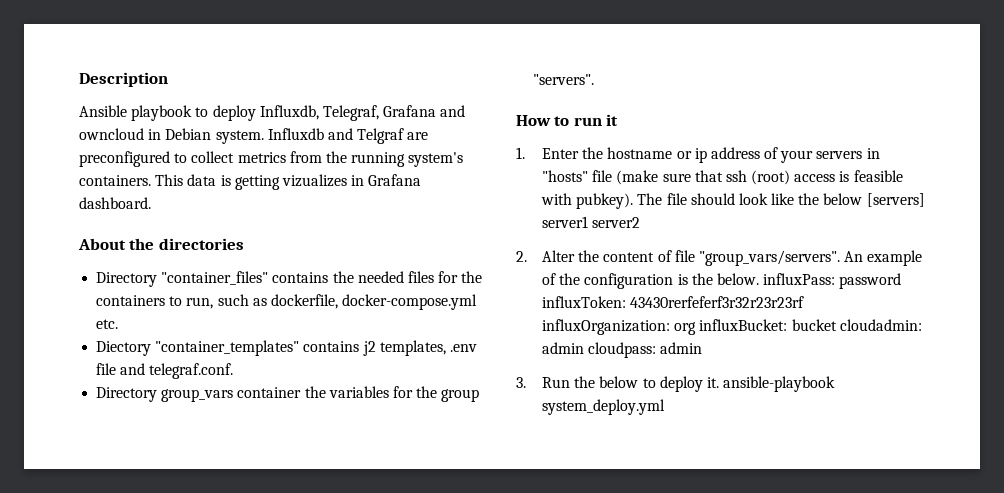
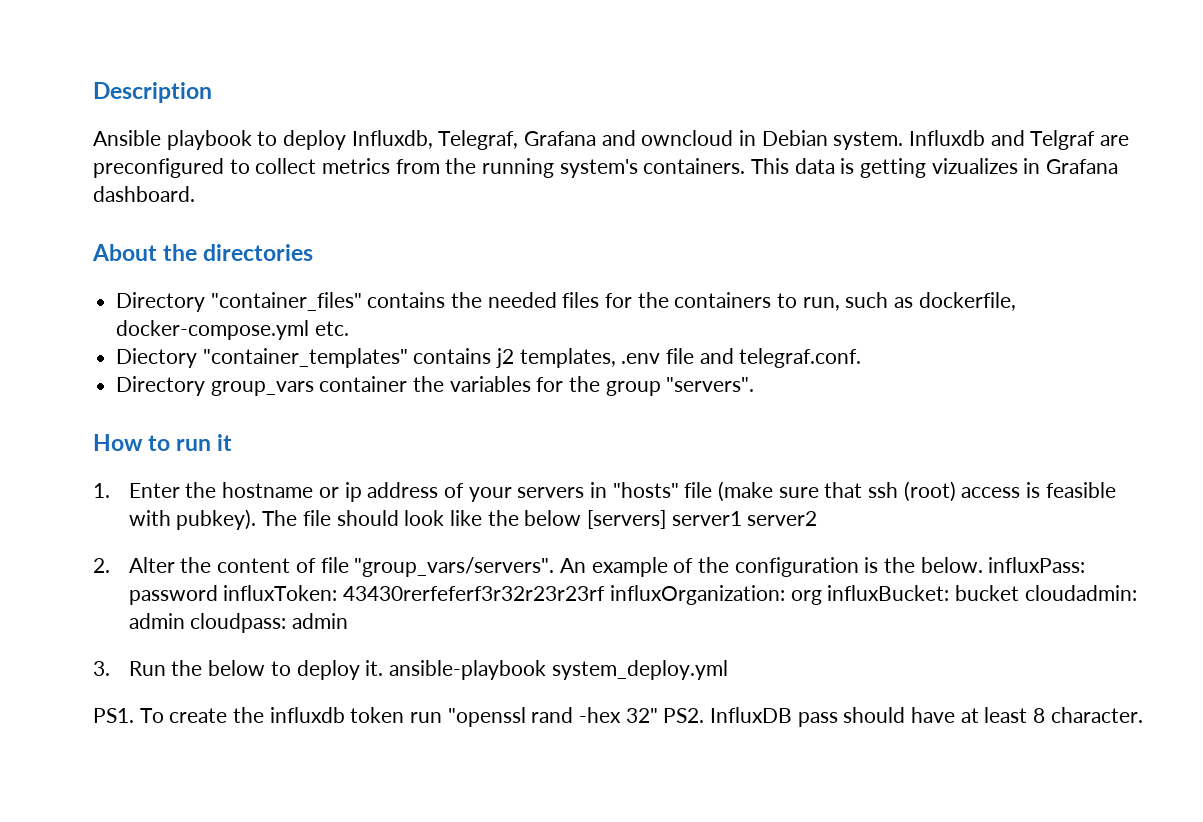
+ PS1. To create the influxdb token run "openssl rand -hex 32" PS2. InfluxDB pass should have at least 8 character.

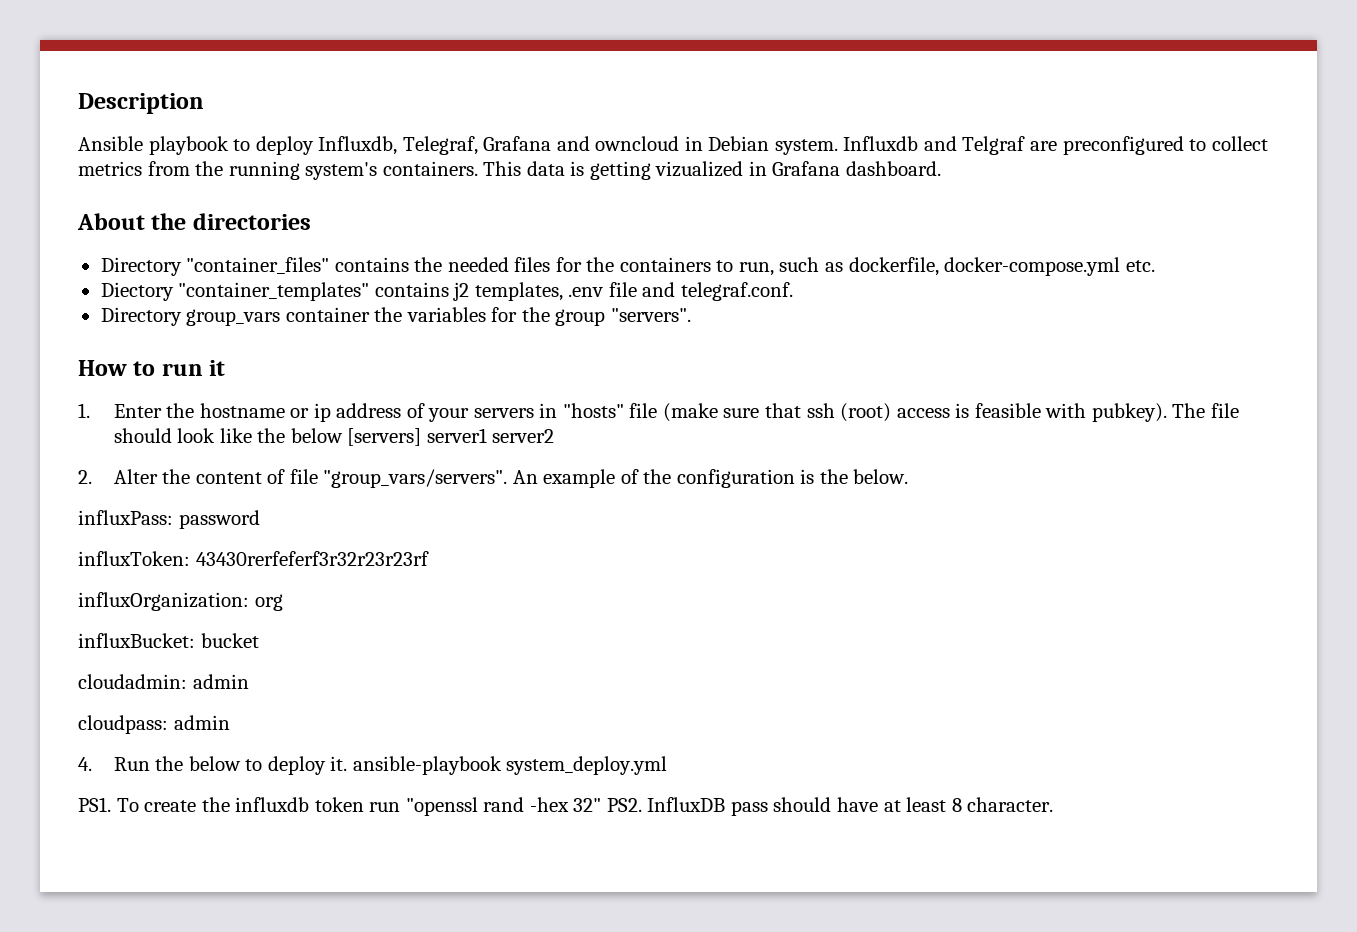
- This data is getting vizualizes in Grafana dashboard.
+ This data is getting vizualized in Grafana dashboard.
- An example of the configuration is the below. influxPass: password influxToken: 43430rerfeferf3r32r23r23rf influxOrganization: org influxBucket: bucket cloudadmin: admin cloudpass: admin
+ An example of the configuration is the below.
+ influxPass: password
+ influxToken: 43430rerfeferf3r32r23r23rf
+ influxOrganization: org
+ influxBucket: bucket
+ cloudadmin: admin
+ cloudpass: admin
- 3. Run the below to deploy it. ansible-playbook system_deploy.yml
+ 4. Run the below to deploy it. ansible-playbook system_deploy.yml

